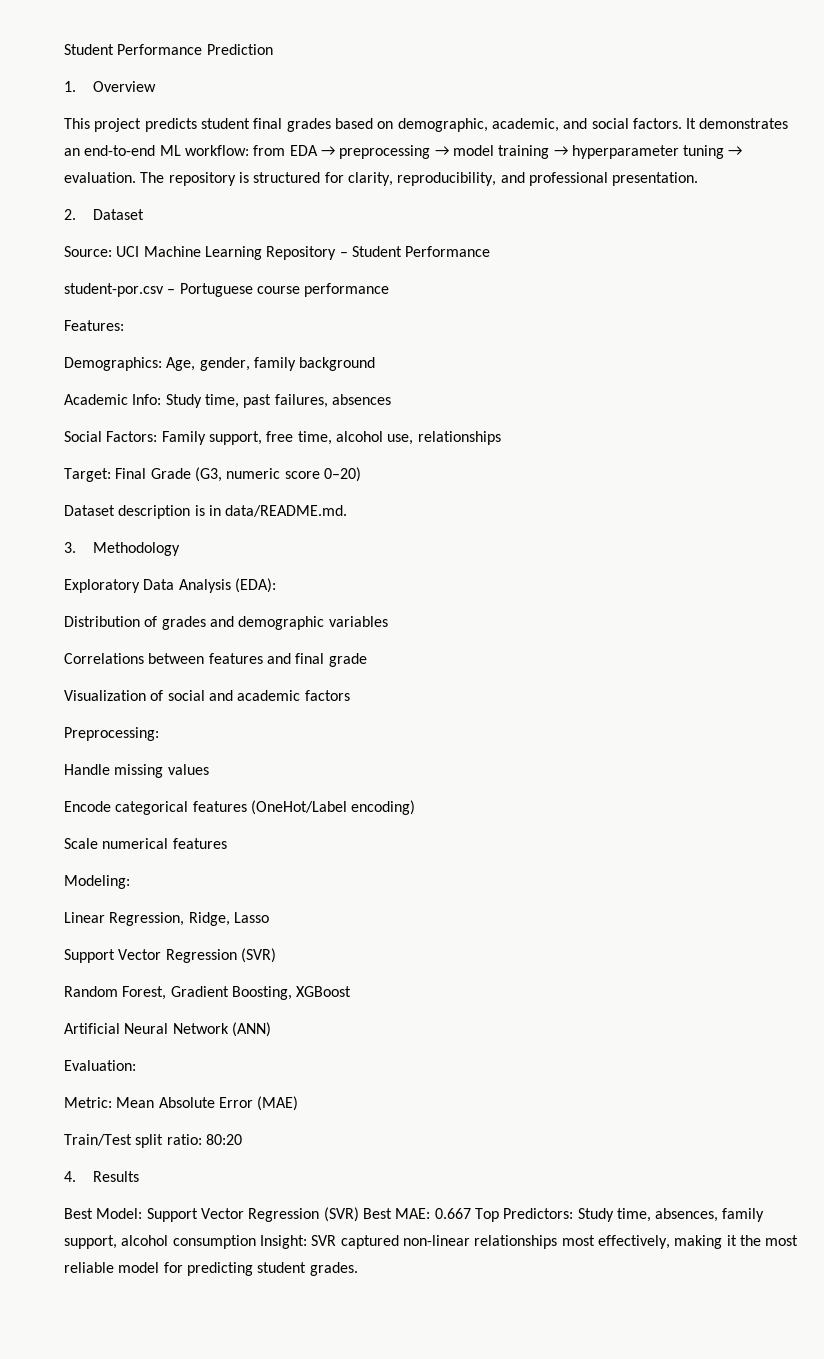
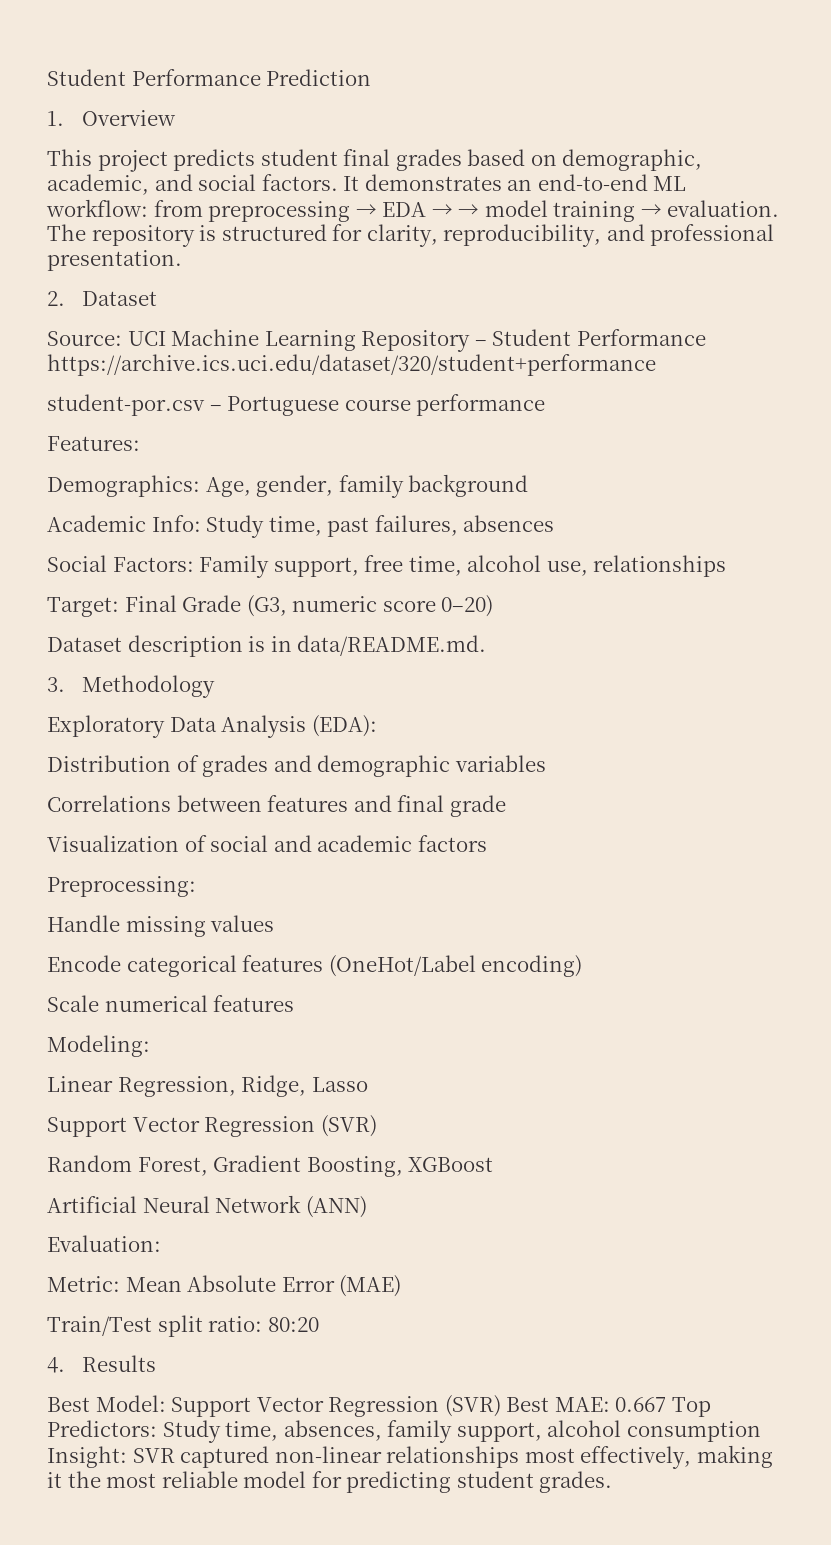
- It demonstrates an end-to-end ML workflow: from EDA → preprocessing → model training → hyperparameter tuning → evaluation.
+ It demonstrates an end-to-end ML workflow: from preprocessing → EDA → → model training → evaluation.
- Source: UCI Machine Learning Repository – Student Performance
+ Source: UCI Machine Learning Repository – Student Performance https://archive.ics.uci.edu/dataset/320/student+performance

